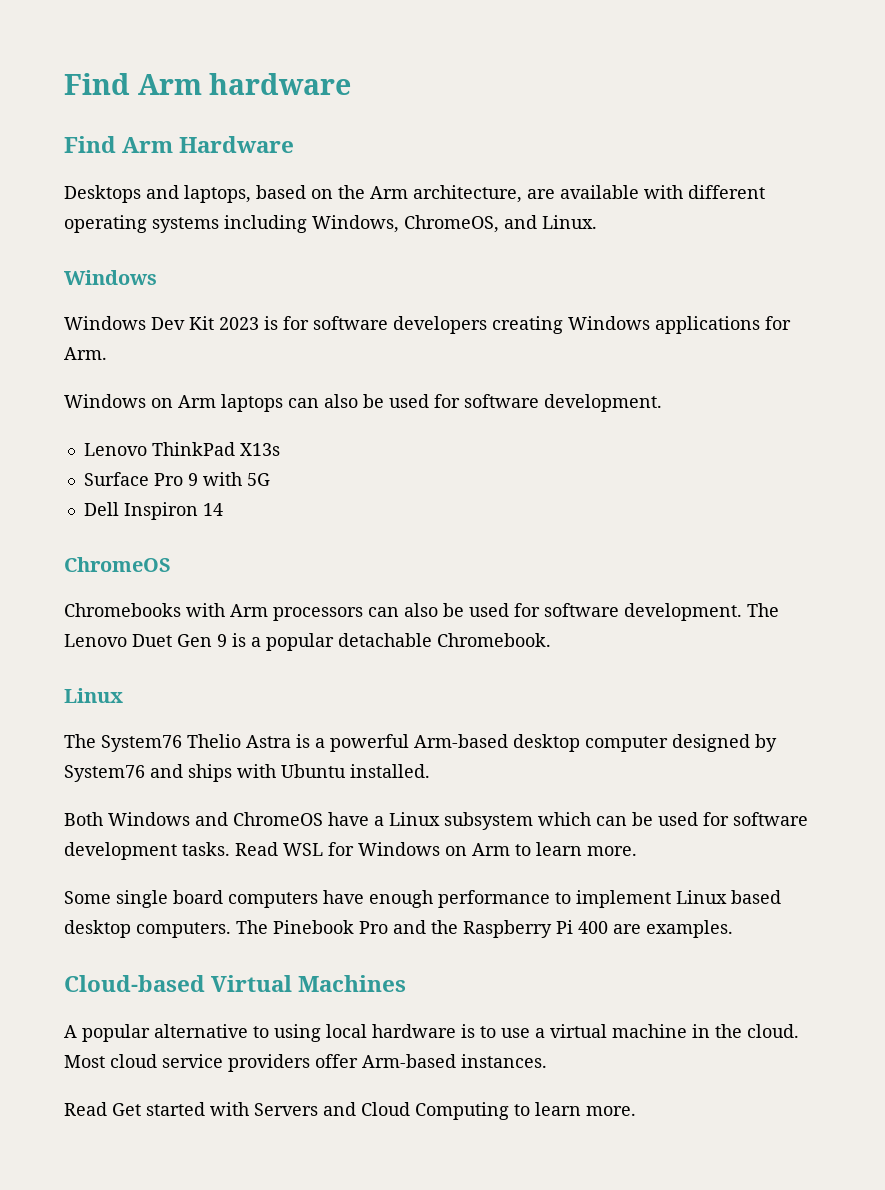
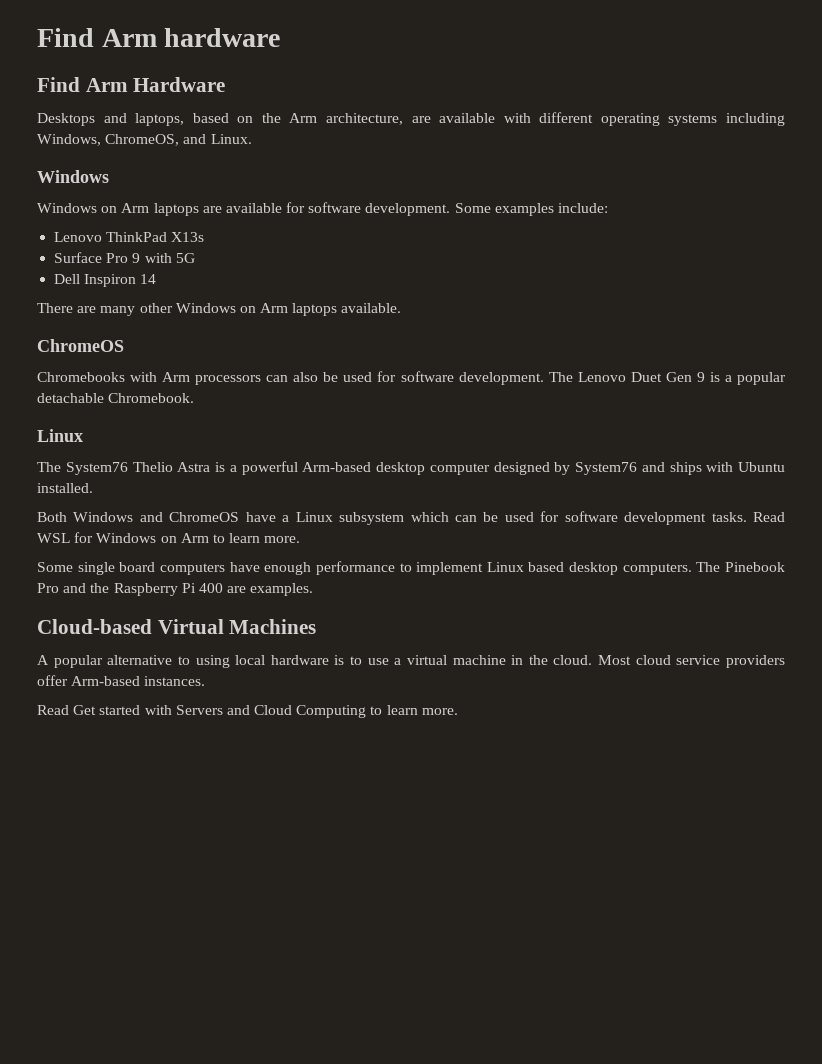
- Windows Dev Kit 2023 is for software developers creating Windows applications for Arm.
- Windows on Arm laptops can also be used for software development.
+ Windows on Arm laptops are available for software development. Some examples include:
+ There are many other Windows on Arm laptops available.

